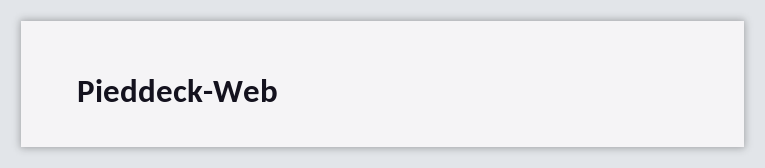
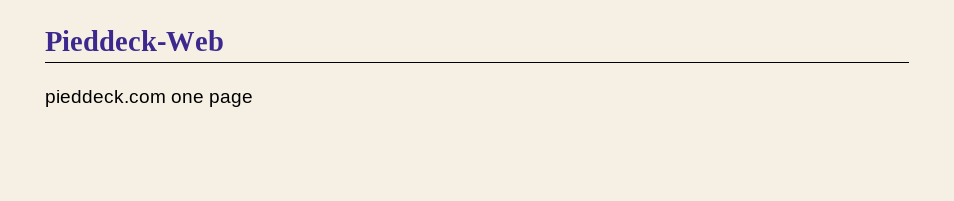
+ pieddeck.com one page

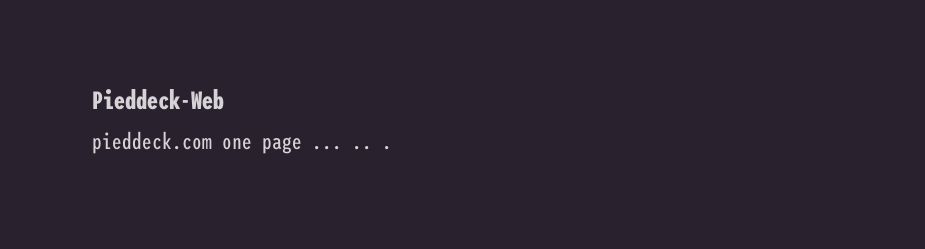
- pieddeck.com one page
+ pieddeck.com one page ... .. .

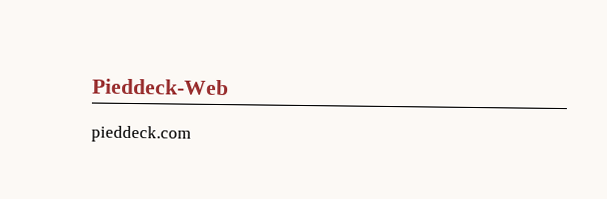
- pieddeck.com one page ... .. .
+ pieddeck.com

